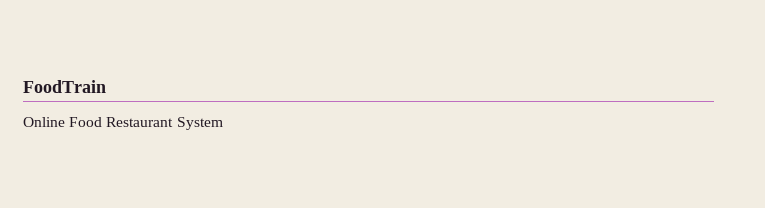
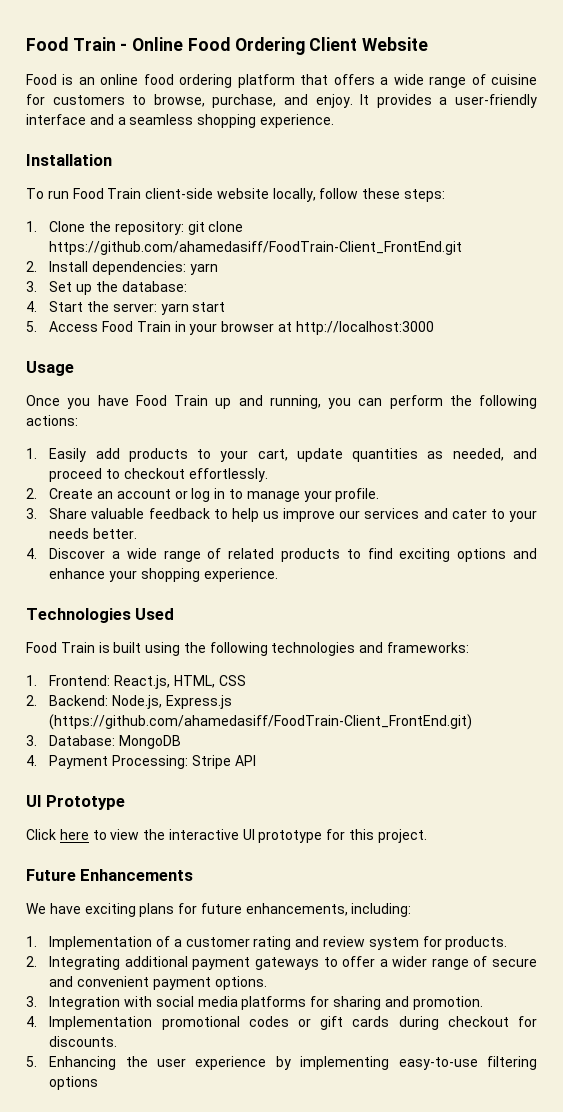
- FoodTrain
- Online Food Restaurant System
+ Food Train - Online Food Ordering Client Website
+ Food is an online food ordering platform that offers a wide range of cuisine for customers to browse, purchase, and enjoy. It provides a user-friendly interface and a seamless shopping experience.
+ Installation
+ To run Food Train client-side website locally, follow these steps:
+ 1. Clone the repository: git clone https://github.com/ahamedasiff/FoodTrain-Client_FrontEnd.git
+ 2. Install dependencies: yarn
+ 3. Set up the database:
+ 4. Start the server: yarn start
+ 5. Access Food Train in your browser at http://localhost:3000
+ Usage
+ Once you have Food Train up and running, you can perform the following actions:
+ 1. Easily add products to your cart, update quantities as needed, and proceed to checkout effortlessly.
+ 2. Create an account or log in to manage your profile.
+ 3. Share valuable feedback to help us improve our services and cater to your needs better.
+ 4. Discover a wide range of related products to find exciting options and enhance your shopping experience.
+ Technologies Used
+ Food Train is built using the following technologies and frameworks:
+ 1. Frontend: React.js, HTML, CSS
+ 2. Backend: Node.js, Express.js (https://github.com/ahamedasiff/FoodTrain-Client_FrontEnd.git)
+ 3. Database: MongoDB
+ 4. Payment Processing: Stripe API
+ UI Prototype
+ Click here to view the interactive UI prototype for this project.
+ Future Enhancements
+ We have exciting plans for future enhancements, including:
+ 1. Implementation of a customer rating and review system for products.
+ 2. Integrating additional payment gateways to offer a wider range of secure and convenient payment options.
+ 3. Integration with social media platforms for sharing and promotion.
+ 4. Implementation promotional codes or gift cards during checkout for discounts.
+ 5. Enhancing the user experience by implementing easy-to-use filtering options

